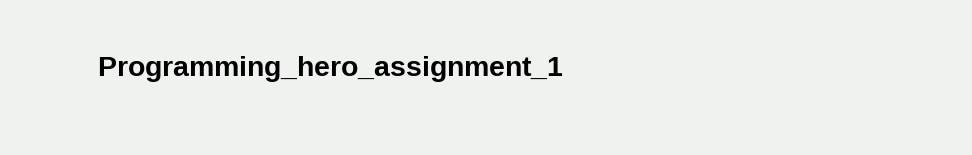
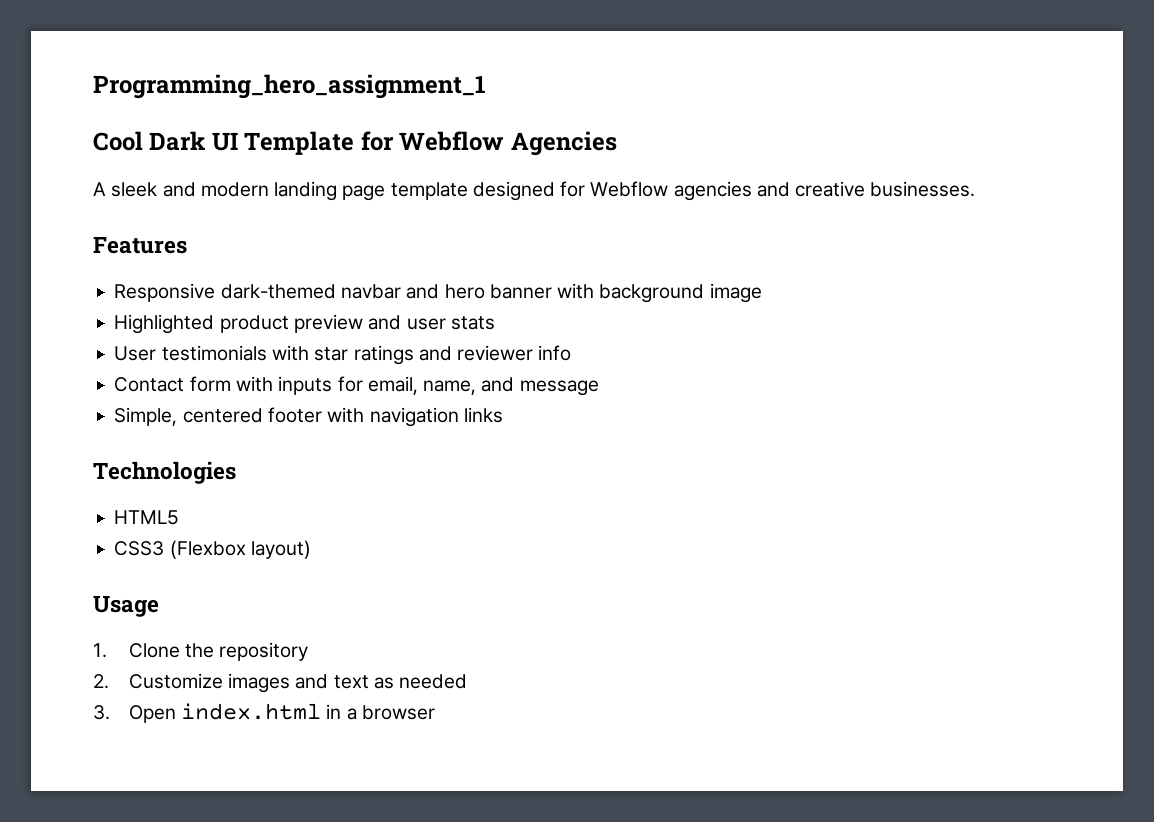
+ Cool Dark UI Template for Webflow Agencies
+ A sleek and modern landing page template designed for Webflow agencies and creative businesses.
+ Features
+ Responsive dark-themed navbar and hero banner with background image
+ Highlighted product preview and user stats
+ User testimonials with star ratings and reviewer info
+ Contact form with inputs for email, name, and message
+ Simple, centered footer with navigation links
+ Technologies
+ HTML5
+ CSS3 (Flexbox layout)
+ Usage
+ 1. Clone the repository
+ 2. Customize images and text as needed
+ 3. Open index.html in a browser

